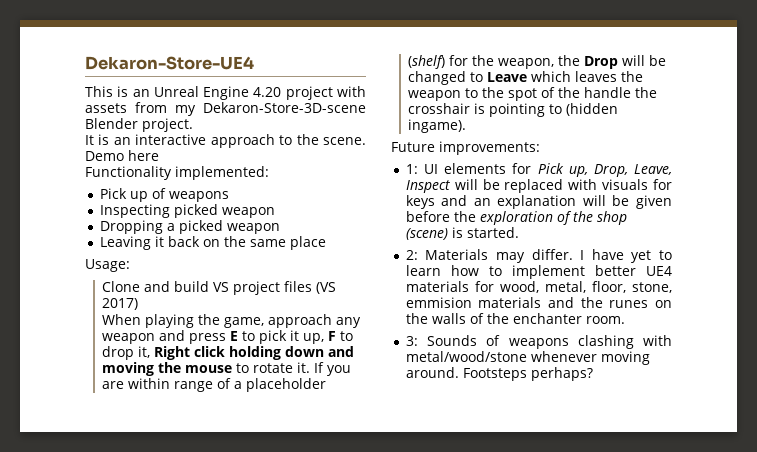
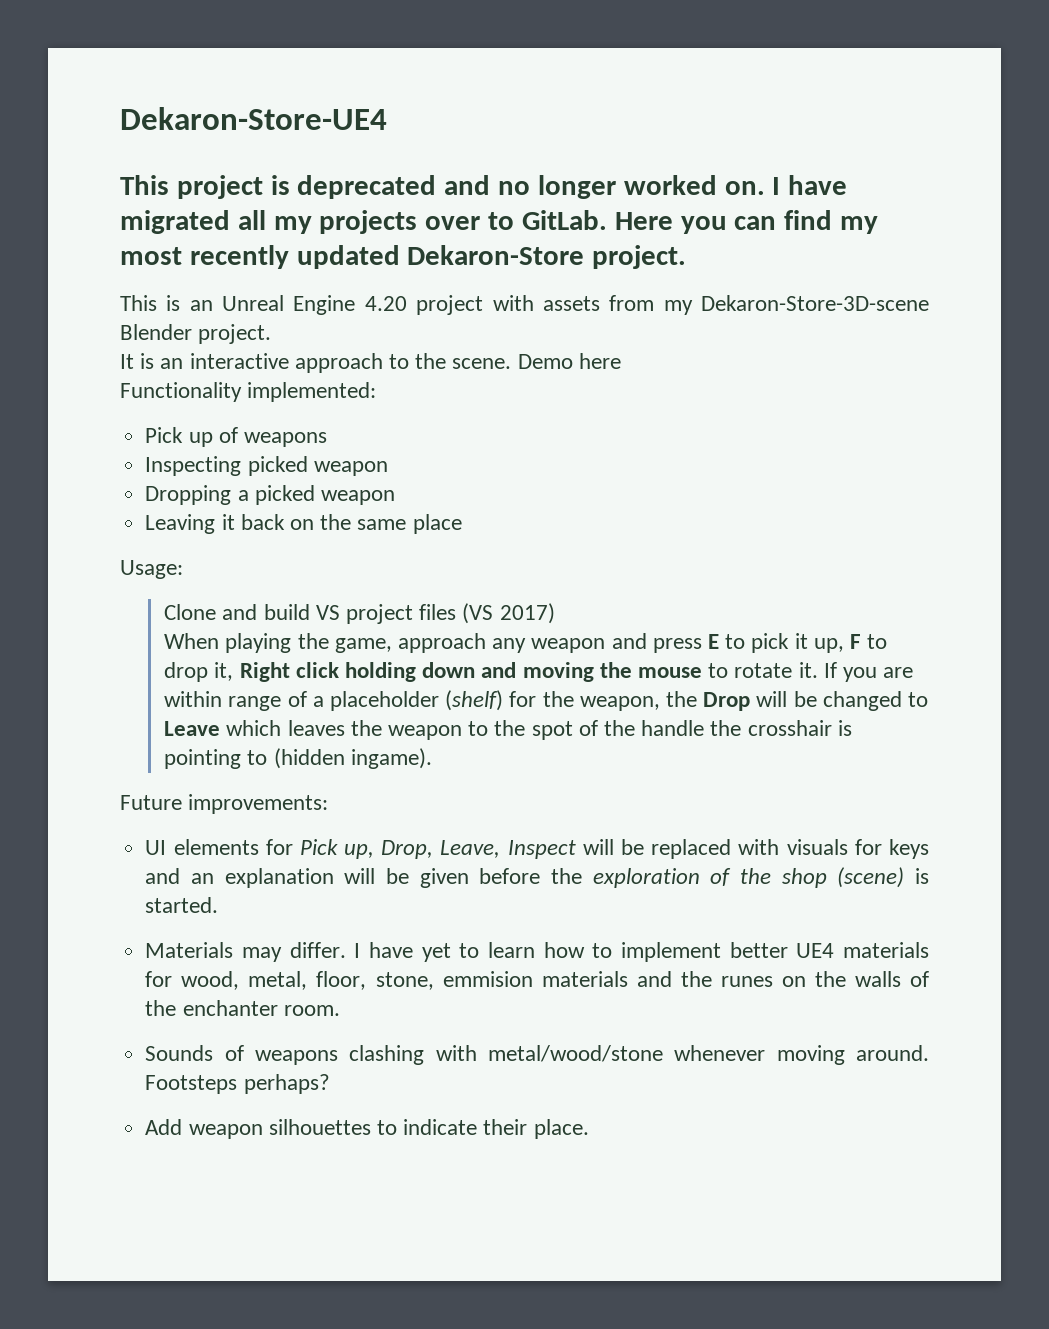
+ This project is deprecated and no longer worked on. I have migrated all my projects over to GitLab. Here you can find my most recently updated Dekaron-Store project.
- 1: UI elements for Pick up, Drop, Leave, Inspect will be replaced with visuals for keys and an explanation will be given before the exploration of the shop (scene) is started.
+ UI elements for Pick up, Drop, Leave, Inspect will be replaced with visuals for keys and an explanation will be given before the exploration of the shop (scene) is started.
- 2: Materials may differ.
+ Materials may differ.
- 3: Sounds of weapons clashing with metal/wood/stone whenever moving around.
+ Sounds of weapons clashing with metal/wood/stone whenever moving around.
+ Add weapon silhouettes to indicate their place.

